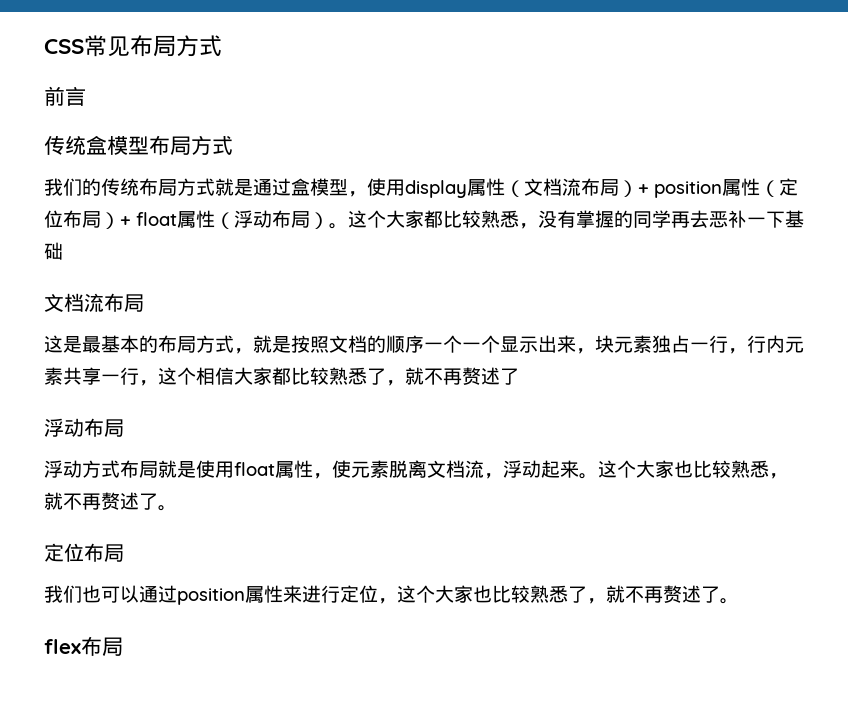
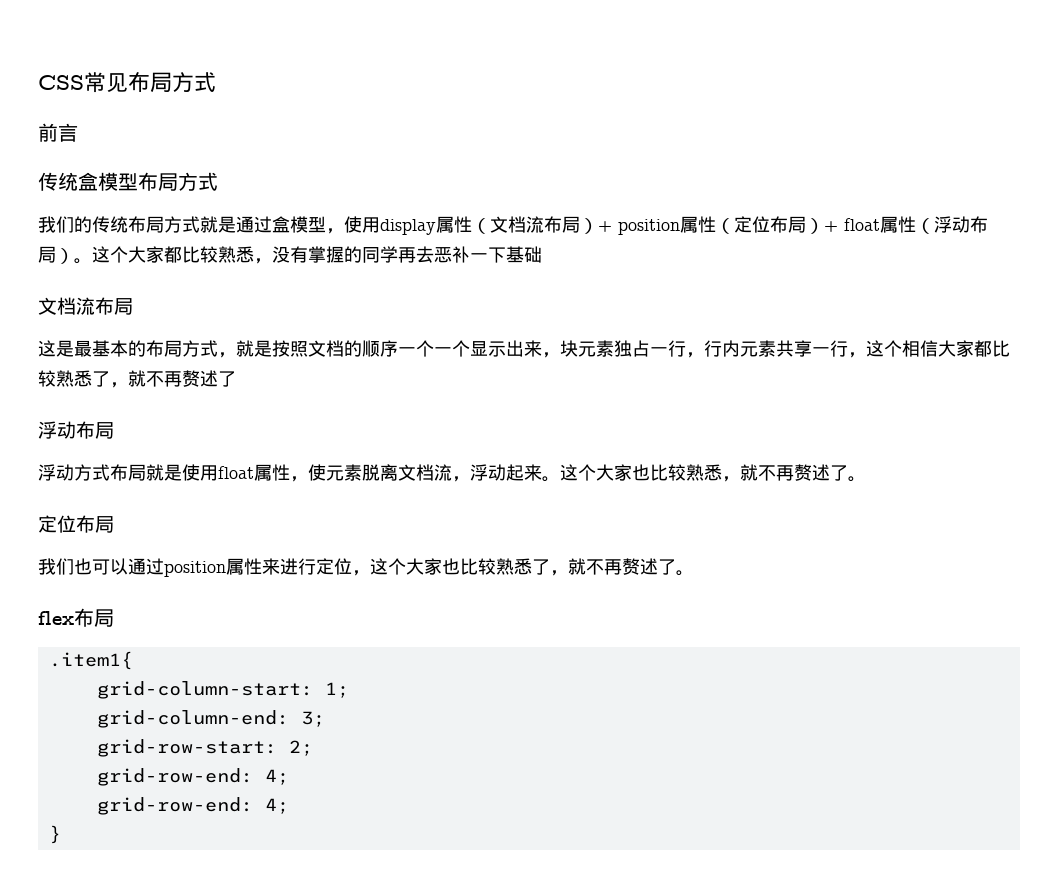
+ .item1{
+ grid-column-start: 1;
+ grid-column-end: 3;
+ grid-row-start: 2;
+ grid-row-end: 4;
+ grid-row-end: 4;
+ }

